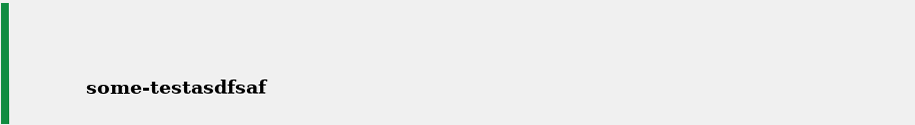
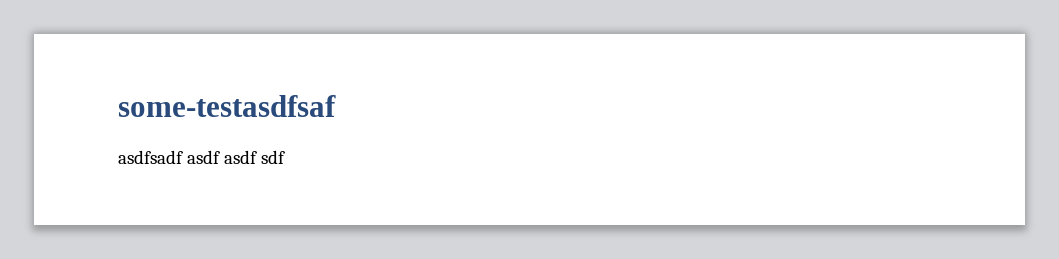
+ asdfsadf asdf asdf sdf

